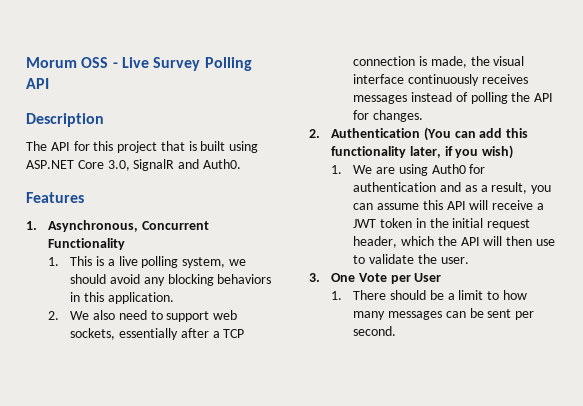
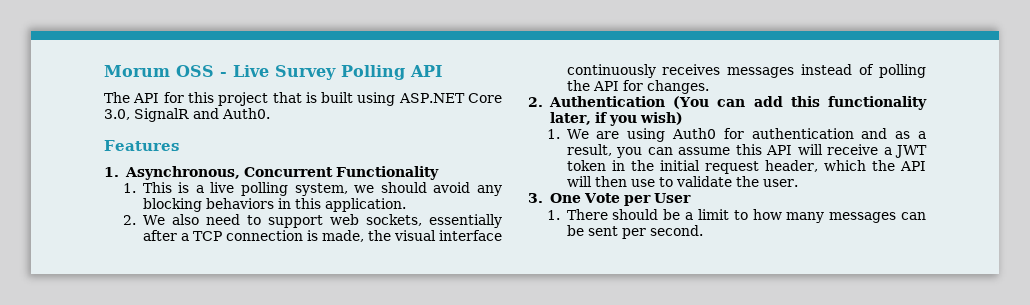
- Description

